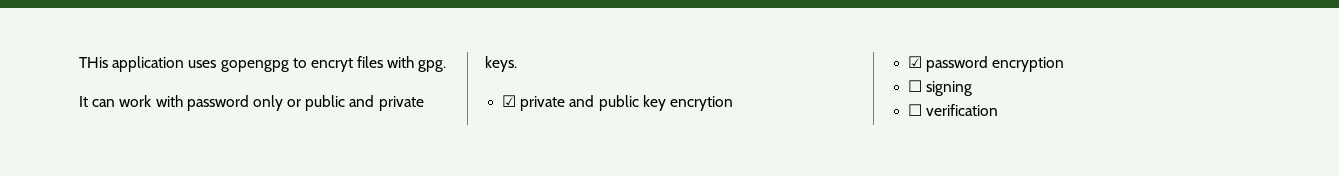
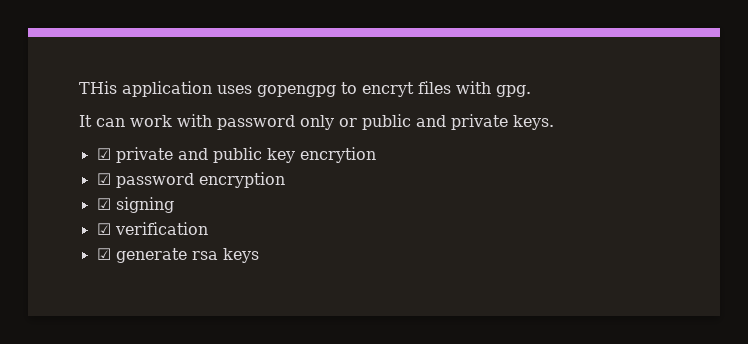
- ☐ signing
+ ☑ signing
- ☐ verification
+ ☑ verification
+ ☑ generate rsa keys

